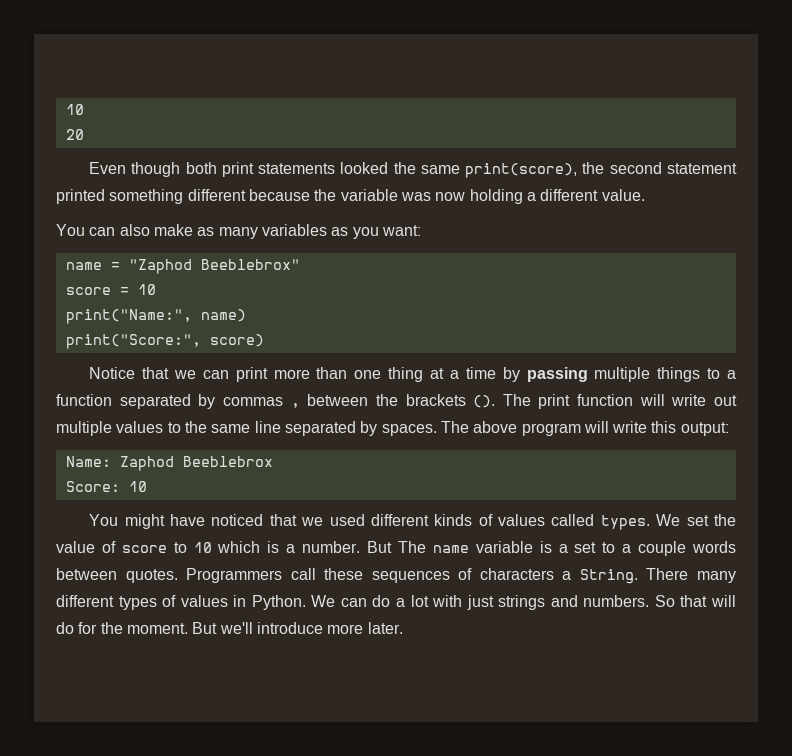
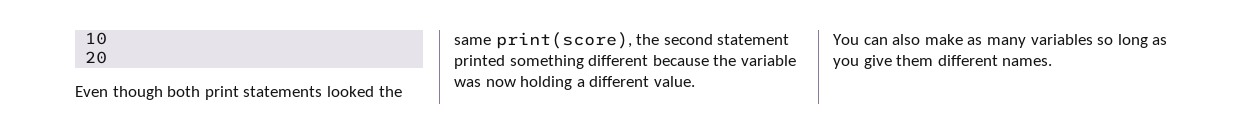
- You can also make as many variables as you want:
- name = "Zaphod Beeblebrox"
- score = 10
- print("Name:", name)
- print("Score:", score)
- Notice that we can print more than one thing at a time by passing multiple things to a function separated by commas , between the brackets (). The print function will write out multiple values to the same line separated by spaces. The above program will write this output:
- Name: Zaphod Beeblebrox
- Score: 10
- You might have noticed that we used different kinds of values called types. We set the value of score to 10 which is a number. But The name variable is a set to a couple words between quotes. Programmers call these sequences of characters a String. There many different types of values in Python. We can do a lot with just strings and numbers. So that will do for the moment. But we'll introduce more later.
+ You can also make as many variables so long as you give them different names.

